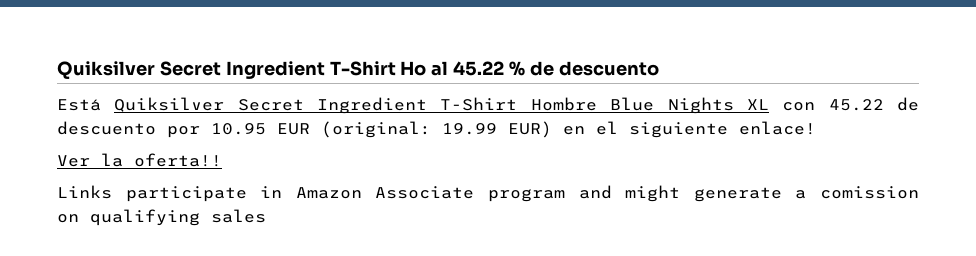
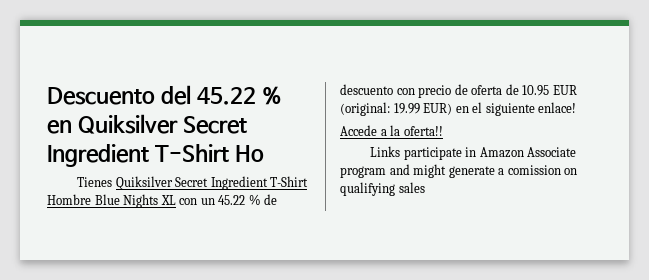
- Quiksilver Secret Ingredient T-Shirt Ho al 45.22 % de descuento
- Está Quiksilver Secret Ingredient T-Shirt Hombre Blue Nights XL con 45.22 de descuento por 10.95 EUR (original: 19.99 EUR) en el siguiente enlace!
+ Descuento del 45.22 % en Quiksilver Secret Ingredient T-Shirt Ho
+ Tienes Quiksilver Secret Ingredient T-Shirt Hombre Blue Nights XL con un 45.22 % de descuento con precio de oferta de 10.95 EUR (original: 19.99 EUR) en el siguiente enlace!
- Ver la oferta!!
+ Accede a la oferta!!

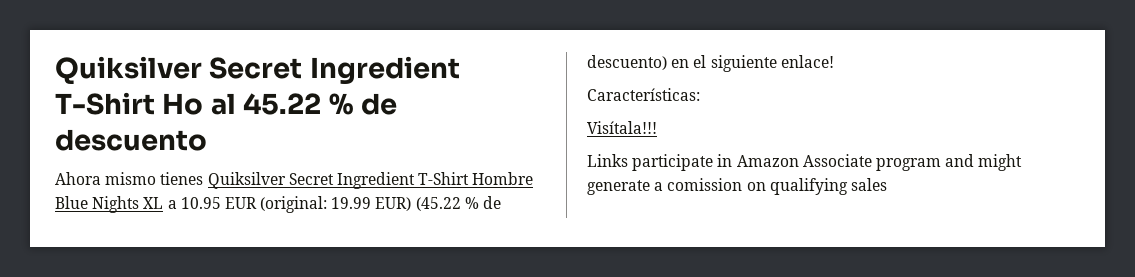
- Descuento del 45.22 % en Quiksilver Secret Ingredient T-Shirt Ho
- Tienes Quiksilver Secret Ingredient T-Shirt Hombre Blue Nights XL con un 45.22 % de descuento con precio de oferta de 10.95 EUR (original: 19.99 EUR) en el siguiente enlace!
+ Quiksilver Secret Ingredient T-Shirt Ho al 45.22 % de descuento
+ Ahora mismo tienes Quiksilver Secret Ingredient T-Shirt Hombre Blue Nights XL a 10.95 EUR (original: 19.99 EUR) (45.22 % de descuento) en el siguiente enlace!
- Accede a la oferta!!
+ Características:
+ Visítala!!!

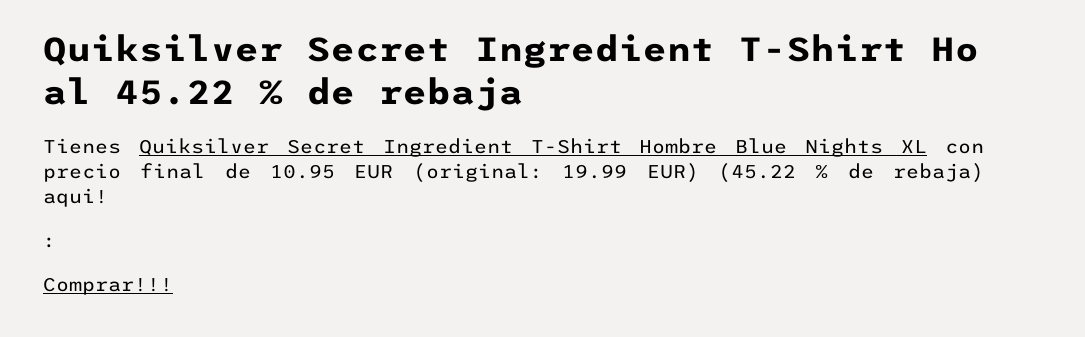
- Quiksilver Secret Ingredient T-Shirt Ho al 45.22 % de descuento
- Ahora mismo tienes Quiksilver Secret Ingredient T-Shirt Hombre Blue Nights XL a 10.95 EUR (original: 19.99 EUR) (45.22 % de descuento) en el siguiente enlace!
- Características:
- Visítala!!!
- Links participate in Amazon Associate program and might generate a comission on qualifying sales
+ Quiksilver Secret Ingredient T-Shirt Ho al 45.22 % de rebaja
+ Tienes Quiksilver Secret Ingredient T-Shirt Hombre Blue Nights XL con precio final de 10.95 EUR (original: 19.99 EUR) (45.22 % de rebaja) aqui!
+ :
+ Comprar!!!

